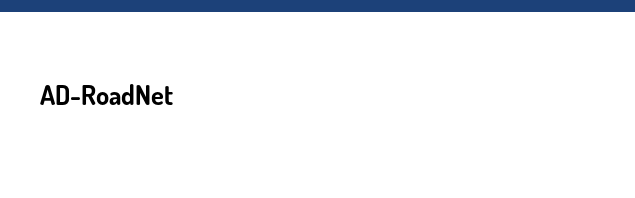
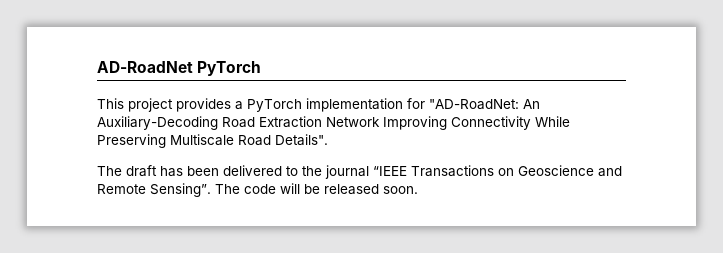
- AD-RoadNet
+ AD-RoadNet PyTorch
+ This project provides a PyTorch implementation for "AD-RoadNet: An Auxiliary-Decoding Road Extraction Network Improving Connectivity While Preserving Multiscale Road Details".
+ The draft has been delivered to the journal “IEEE Transactions on Geoscience and Remote Sensing”. The code will be released soon.

